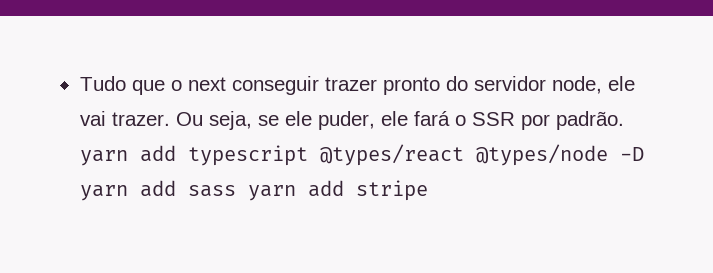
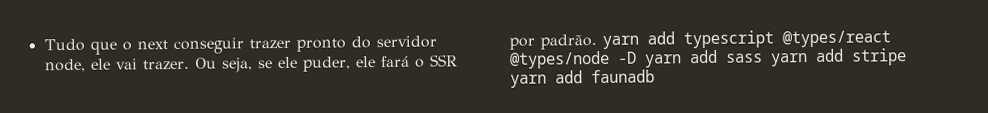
- Ou seja, se ele puder, ele fará o SSR por padrão. yarn add typescript @types/react @types/node -D yarn add sass yarn add stripe
+ Ou seja, se ele puder, ele fará o SSR por padrão. yarn add typescript @types/react @types/node -D yarn add sass yarn add stripe yarn add faunadb

